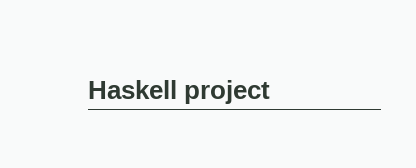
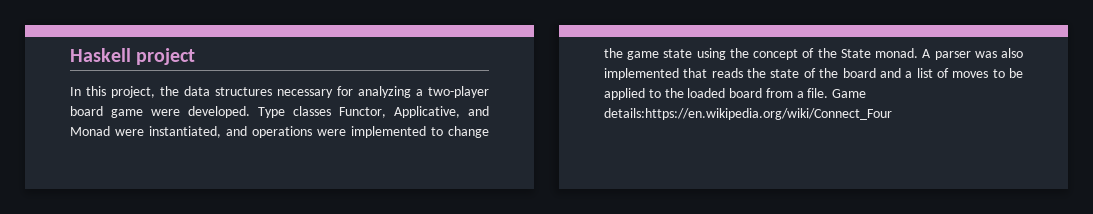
+ In this project, the data structures necessary for analyzing a two-player board game were developed. Type classes Functor, Applicative, and Monad were instantiated, and operations were implemented to change the game state using the concept of the State monad. A parser was also implemented that reads the state of the board and a list of moves to be applied to the loaded board from a file. Game details:https://en.wikipedia.org/wiki/Connect_Four

